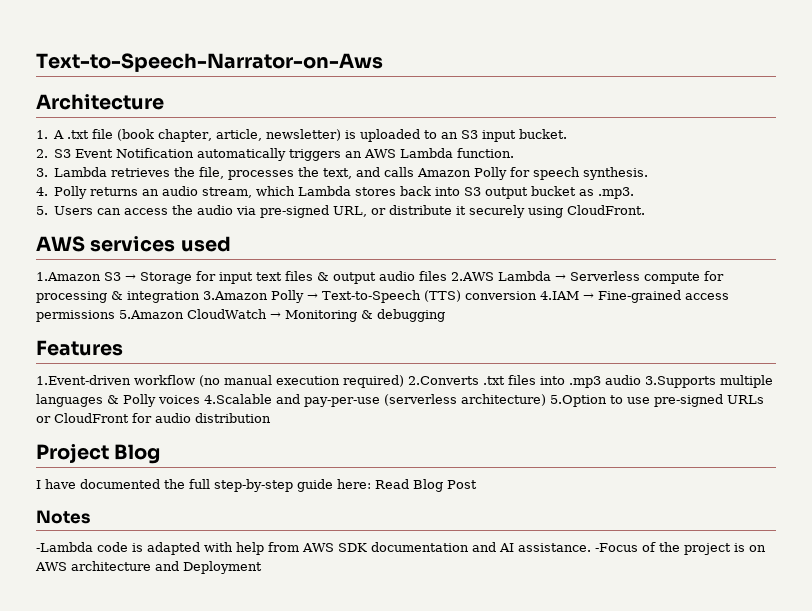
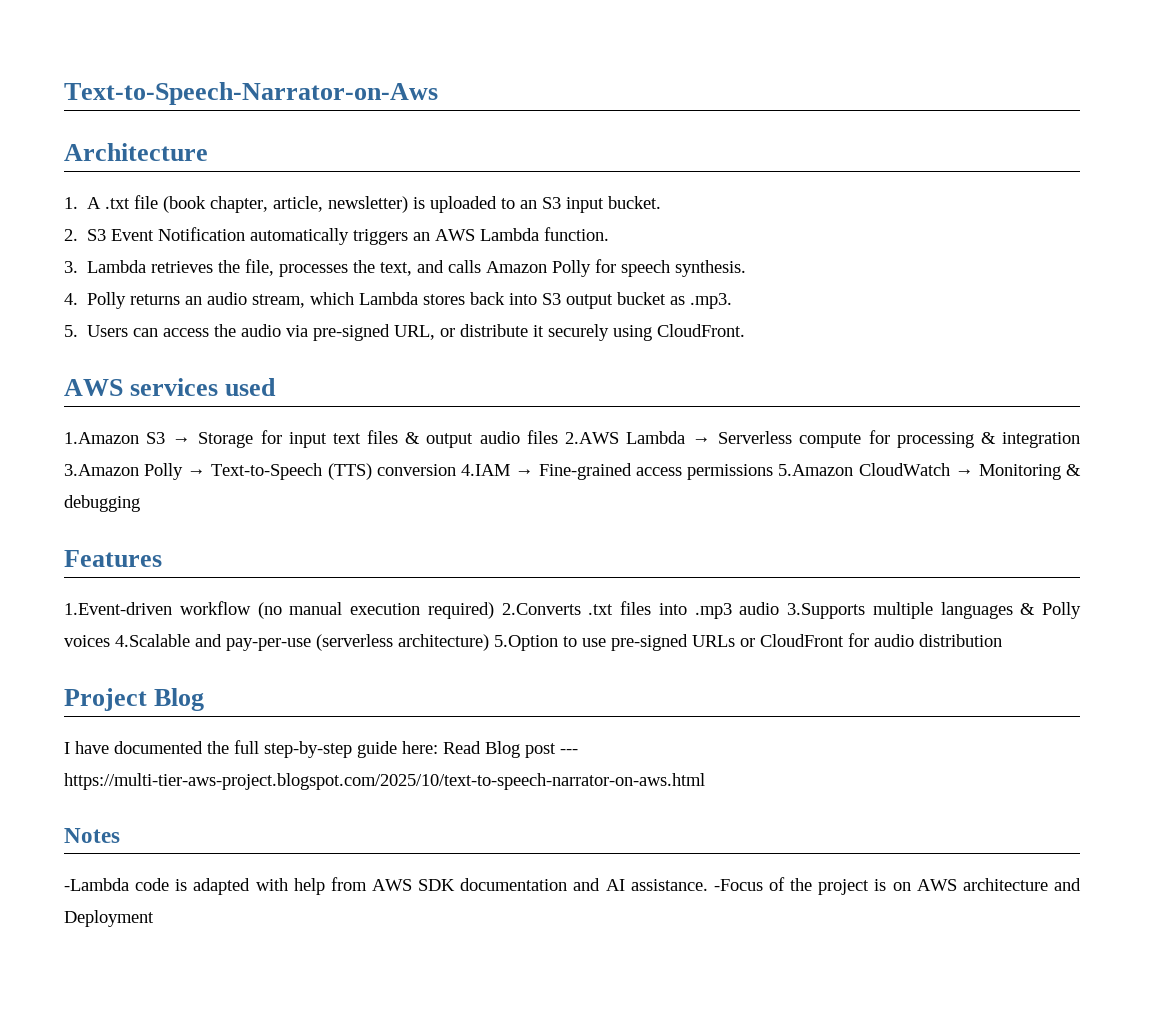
- I have documented the full step-by-step guide here: Read Blog Post
+ I have documented the full step-by-step guide here: Read Blog post --- https://multi-tier-aws-project.blogspot.com/2025/10/text-to-speech-narrator-on-aws.html

